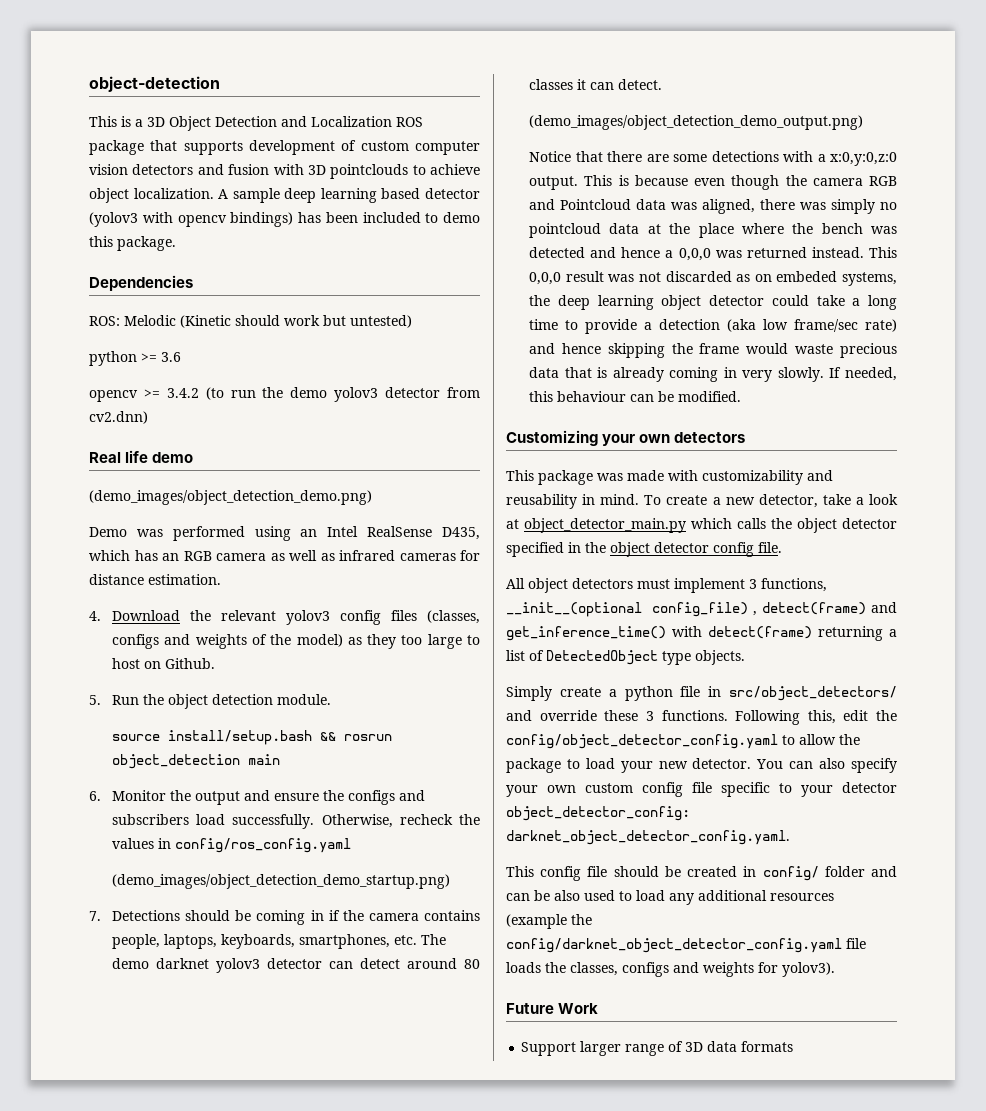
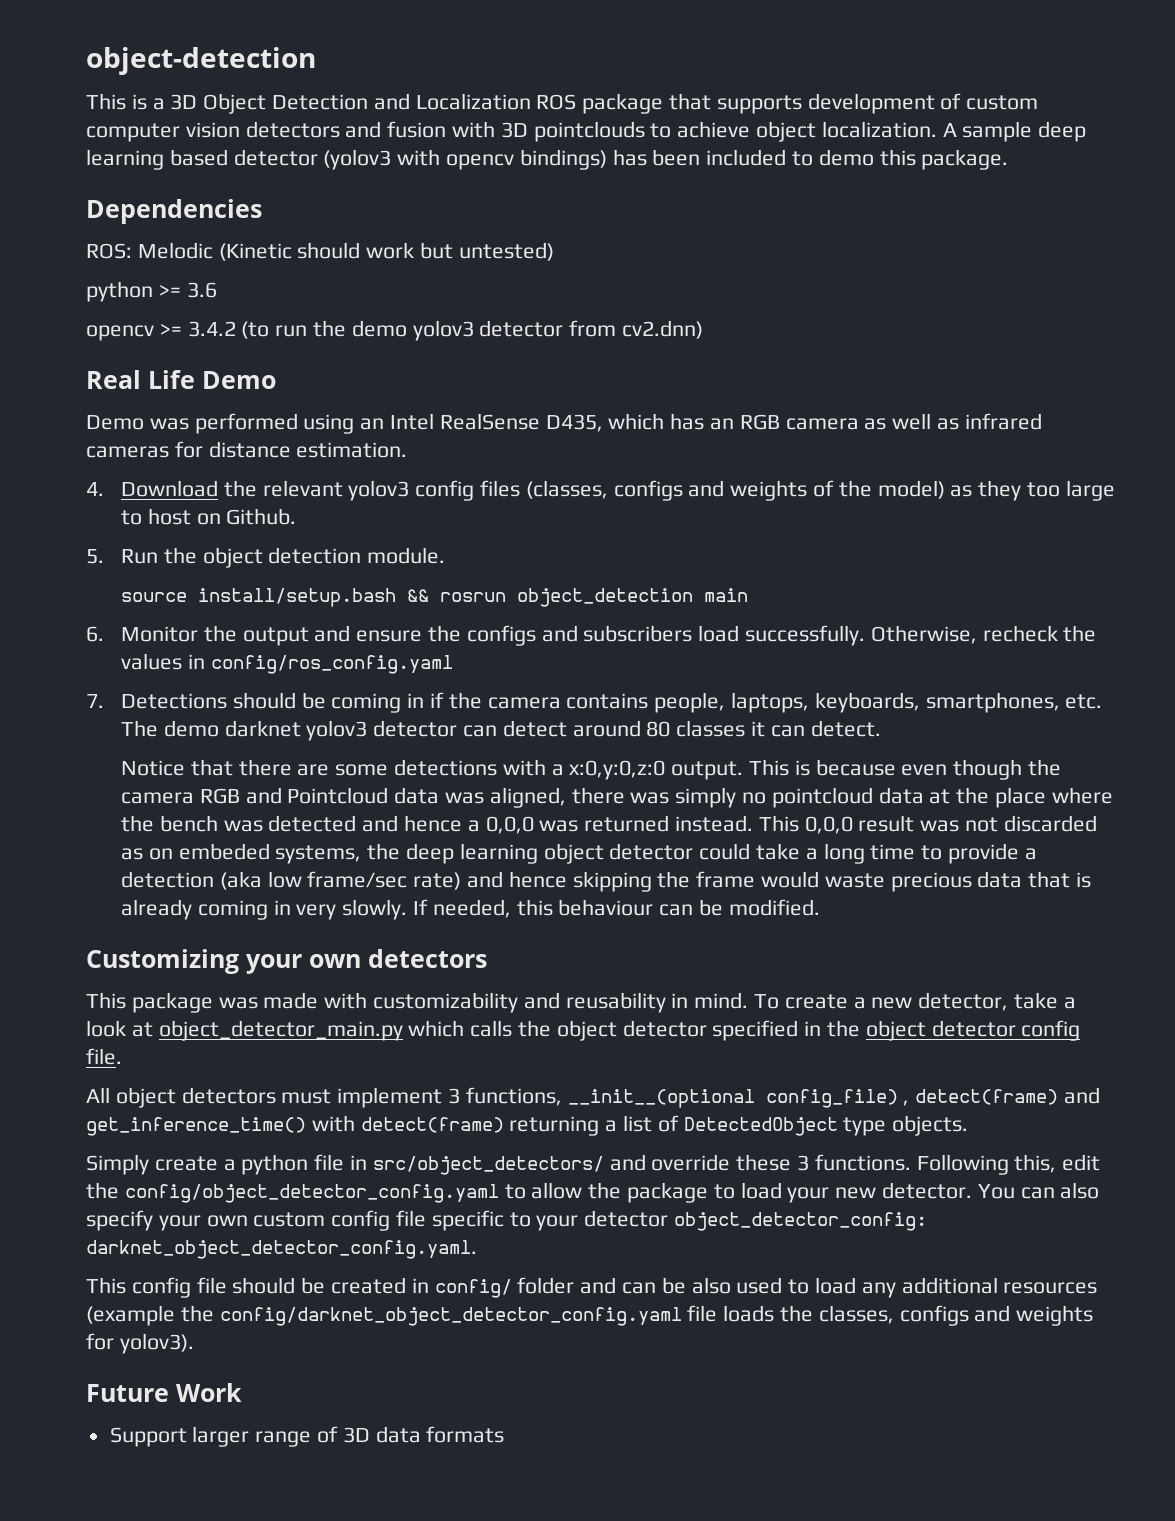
- Real life demo
- (demo_images/object_detection_demo.png)
+ Real Life Demo
- (demo_images/object_detection_demo_startup.png)
- (demo_images/object_detection_demo_output.png)

